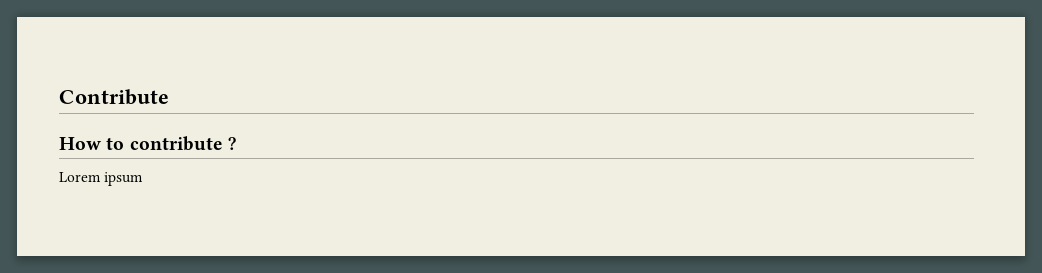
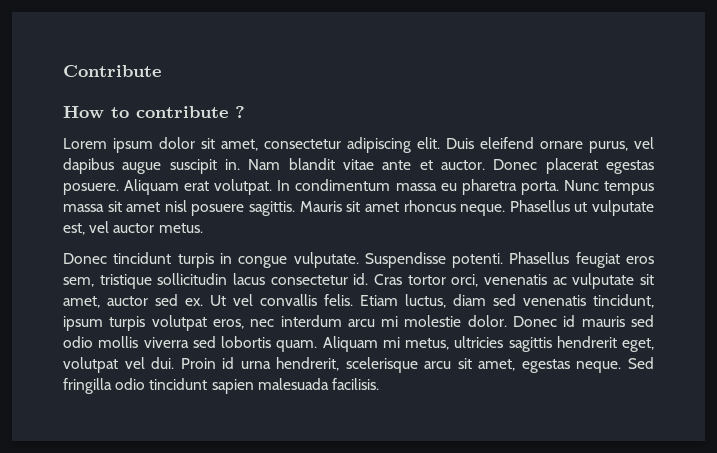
- Lorem ipsum
+ Lorem ipsum dolor sit amet, consectetur adipiscing elit. Duis eleifend ornare purus, vel dapibus augue suscipit in. Nam blandit vitae ante et auctor. Donec placerat egestas posuere. Aliquam erat volutpat. In condimentum massa eu pharetra porta. Nunc tempus massa sit amet nisl posuere sagittis. Mauris sit amet rhoncus neque. Phasellus ut vulputate est, vel auctor metus.
+ Donec tincidunt turpis in congue vulputate. Suspendisse potenti. Phasellus feugiat eros sem, tristique sollicitudin lacus consectetur id. Cras tortor orci, venenatis ac vulputate sit amet, auctor sed ex. Ut vel convallis felis. Etiam luctus, diam sed venenatis tincidunt, ipsum turpis volutpat eros, nec interdum arcu mi molestie dolor. Donec id mauris sed odio mollis viverra sed lobortis quam. Aliquam mi metus, ultricies sagittis hendrerit eget, volutpat vel dui. Proin id urna hendrerit, scelerisque arcu sit amet, egestas neque. Sed fringilla odio tincidunt sapien malesuada facilisis.

